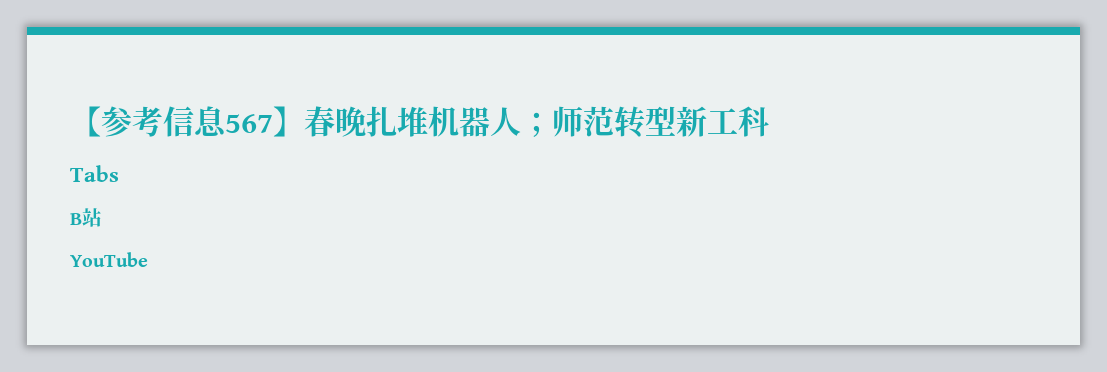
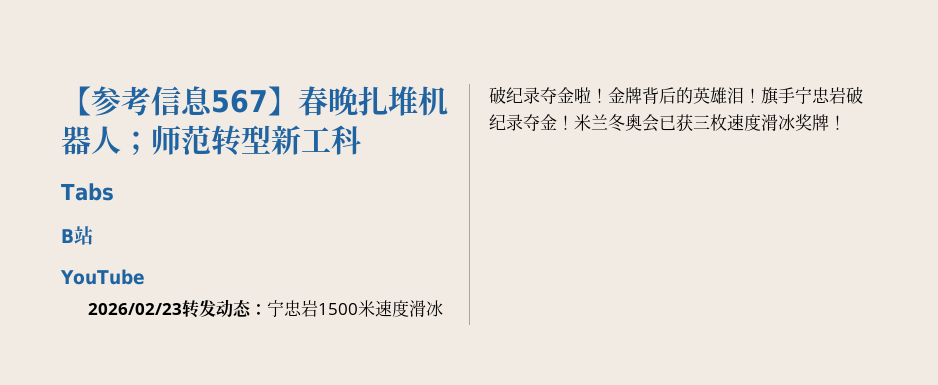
+ 2026/02/23转发动态：宁忠岩1500米速度滑冰破纪录夺金啦！金牌背后的英雄泪！旗手宁忠岩破纪录夺金！米兰冬奥会已获三枚速度滑冰奖牌！

